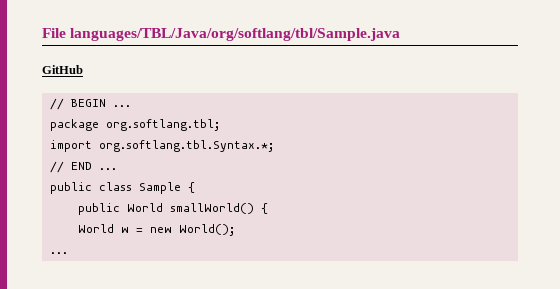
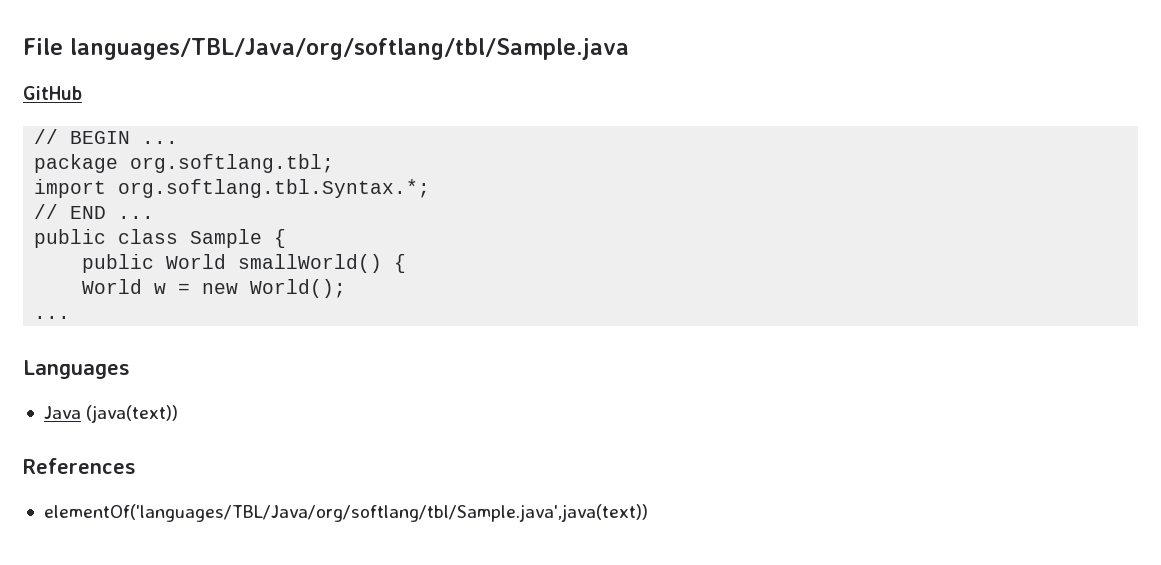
+ Languages
+ Java (java(text))
+ References
+ elementOf('languages/TBL/Java/org/softlang/tbl/Sample.java',java(text))

